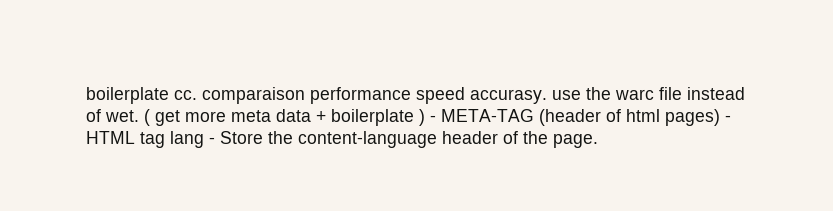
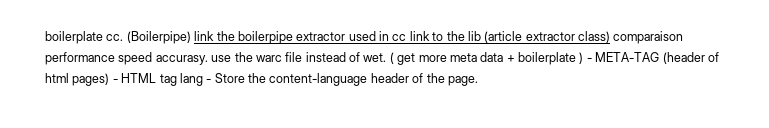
- boilerplate cc. comparaison performance speed accurasy. use the warc file instead of wet.
+ boilerplate cc. (Boilerpipe) link the boilerpipe extractor used in cc link to the lib (article extractor class) comparaison performance speed accurasy. use the warc file instead of wet.

